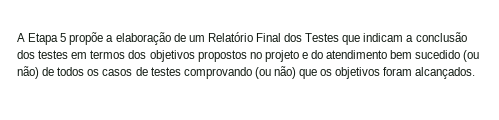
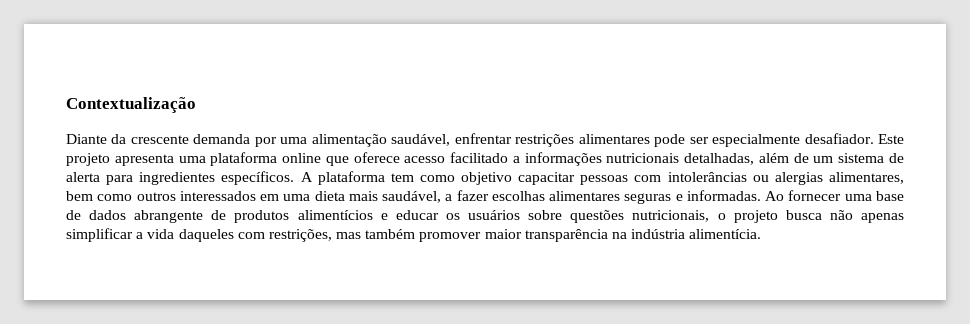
- A Etapa 5 propõe a elaboração de um Relatório Final dos Testes que indicam a conclusão dos testes em termos dos objetivos propostos no projeto e do atendimento bem sucedido (ou não) de todos os casos de testes comprovando (ou não) que os objetivos foram alcançados.
+ Contextualização
+ Diante da crescente demanda por uma alimentação saudável, enfrentar restrições alimentares pode ser especialmente desafiador. Este projeto apresenta uma plataforma online que oferece acesso facilitado a informações nutricionais detalhadas, além de um sistema de alerta para ingredientes específicos. A plataforma tem como objetivo capacitar pessoas com intolerâncias ou alergias alimentares, bem como outros interessados em uma dieta mais saudável, a fazer escolhas alimentares seguras e informadas. Ao fornecer uma base de dados abrangente de produtos alimentícios e educar os usuários sobre questões nutricionais, o projeto busca não apenas simplificar a vida daqueles com restrições, mas também promover maior transparência na indústria alimentícia.

